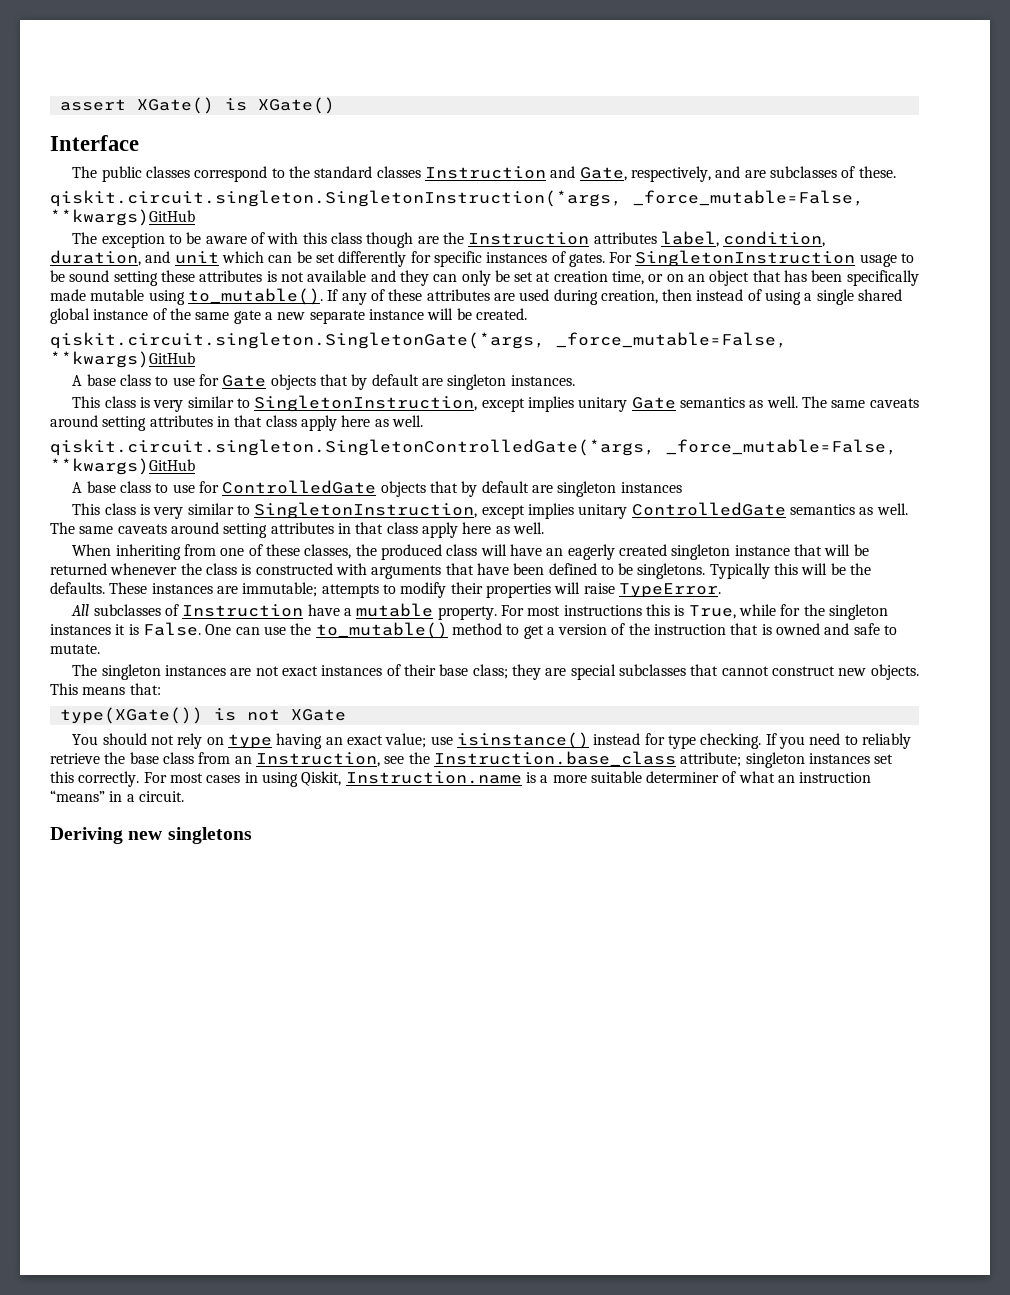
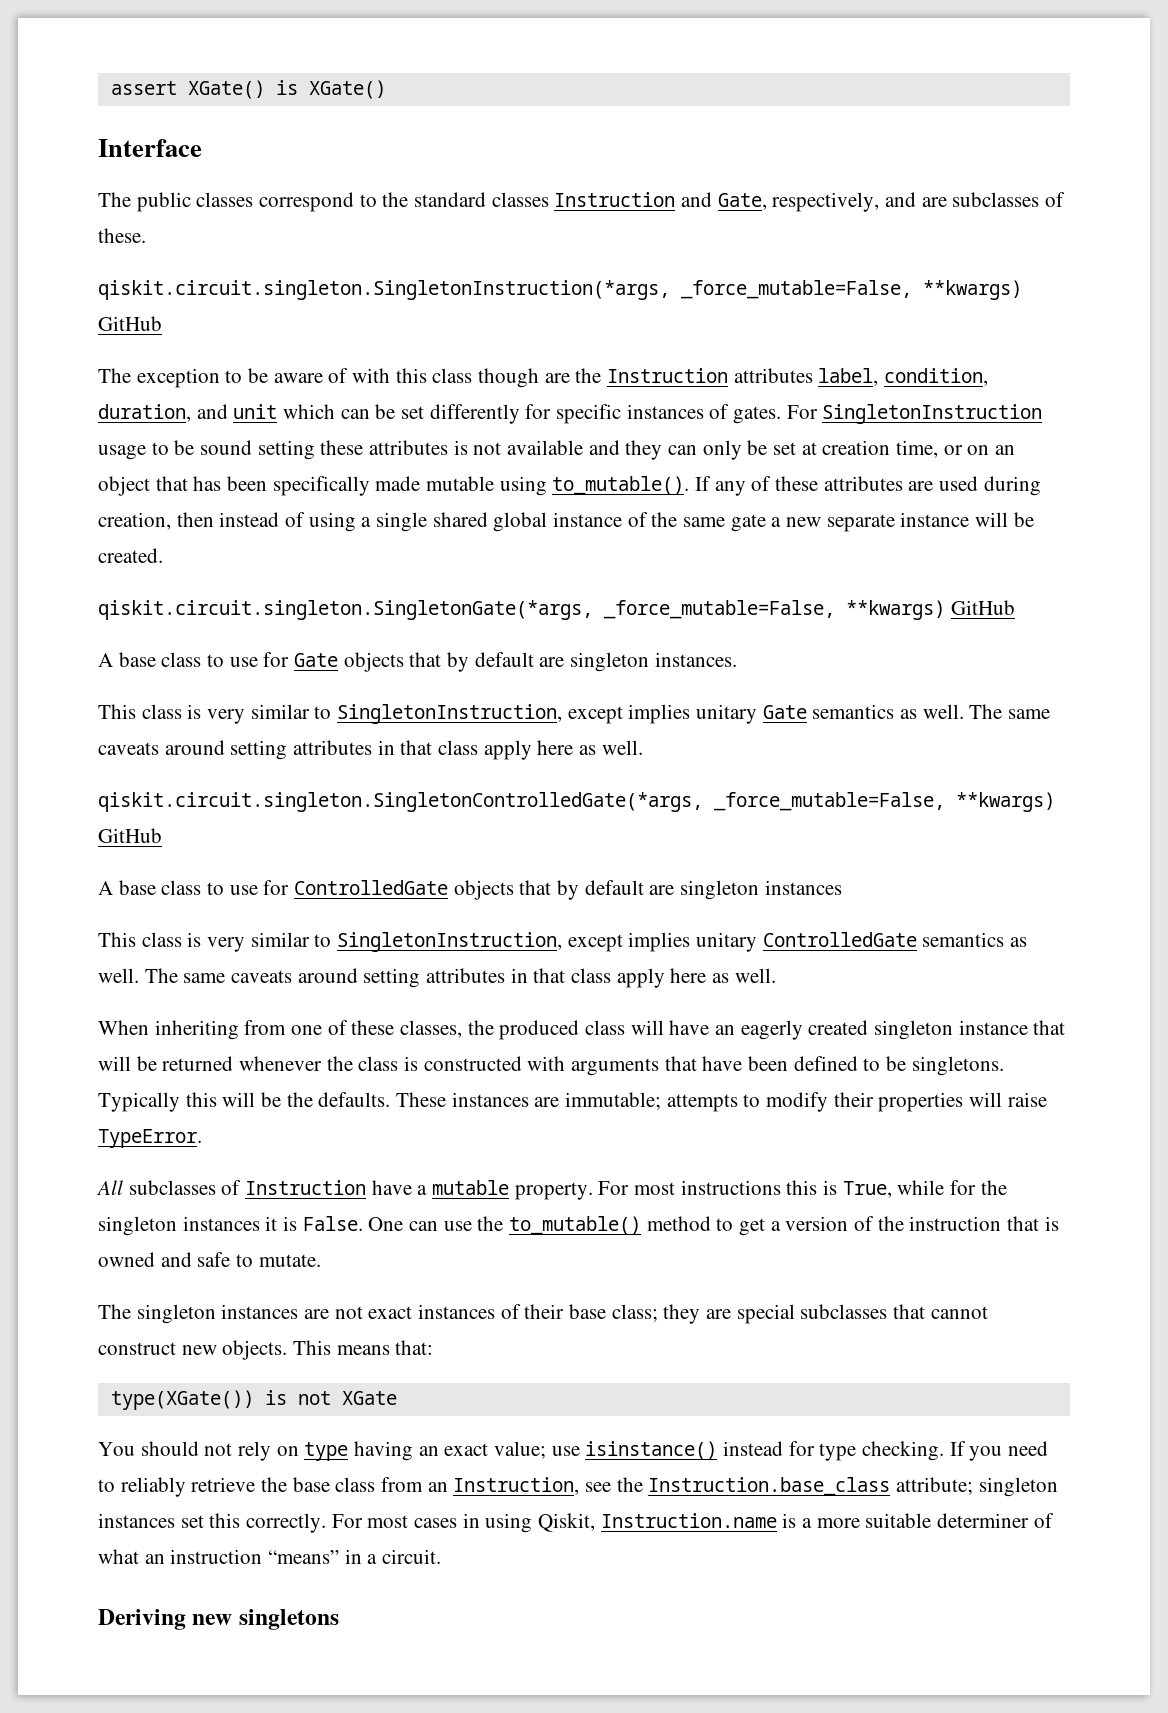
- qiskit.circuit.singleton.SingletonInstruction(*args, _force_mutable=False, **kwargs)GitHub
+ qiskit.circuit.singleton.SingletonInstruction(*args, _force_mutable=False, **kwargs) GitHub
- qiskit.circuit.singleton.SingletonGate(*args, _force_mutable=False, **kwargs)GitHub
+ qiskit.circuit.singleton.SingletonGate(*args, _force_mutable=False, **kwargs) GitHub
- qiskit.circuit.singleton.SingletonControlledGate(*args, _force_mutable=False, **kwargs)GitHub
+ qiskit.circuit.singleton.SingletonControlledGate(*args, _force_mutable=False, **kwargs) GitHub

